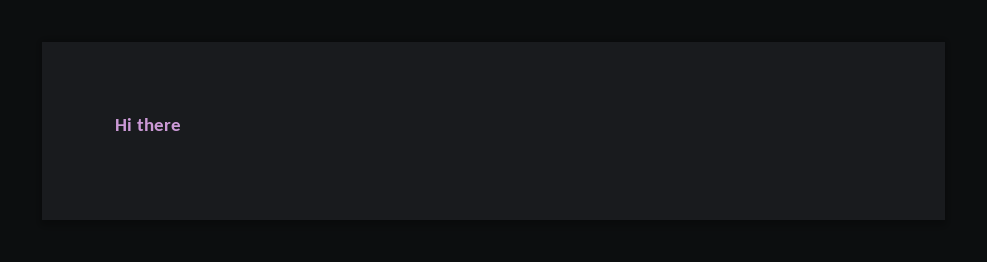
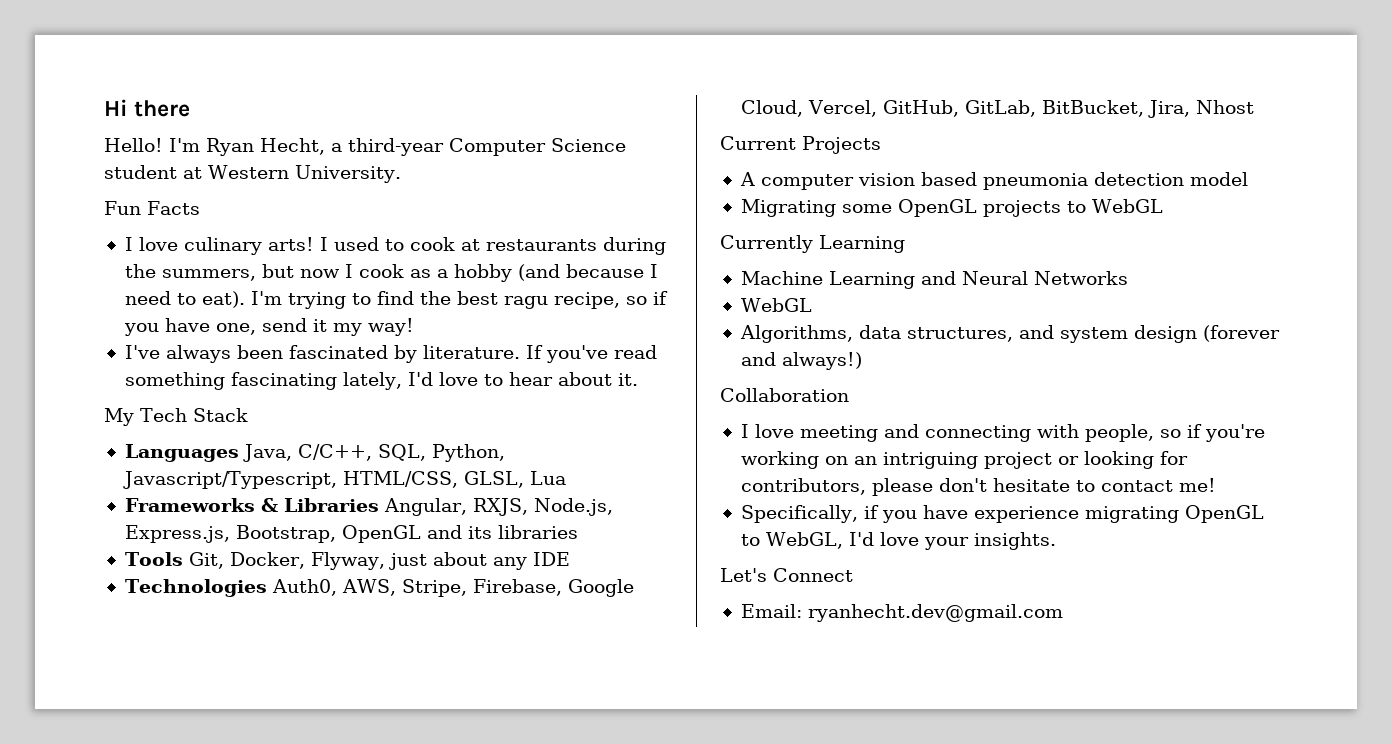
+ Hello! I'm Ryan Hecht, a third-year Computer Science student at Western University.
+ Fun Facts
+ I love culinary arts! I used to cook at restaurants during the summers, but now I cook as a hobby (and because I need to eat). I'm trying to find the best ragu recipe, so if you have one, send it my way!
+ I've always been fascinated by literature. If you've read something fascinating lately, I'd love to hear about it.
+ My Tech Stack
+ Languages Java, C/C++, SQL, Python, Javascript/Typescript, HTML/CSS, GLSL, Lua
+ Frameworks & Libraries Angular, RXJS, Node.js, Express.js, Bootstrap, OpenGL and its libraries
+ Tools Git, Docker, Flyway, just about any IDE
+ Technologies Auth0, AWS, Stripe, Firebase, Google Cloud, Vercel, GitHub, GitLab, BitBucket, Jira, Nhost
+ Current Projects
+ A computer vision based pneumonia detection model
+ Migrating some OpenGL projects to WebGL
+ Currently Learning
+ Machine Learning and Neural Networks
+ WebGL
+ Algorithms, data structures, and system design (forever and always!)
+ Collaboration
+ I love meeting and connecting with people, so if you're working on an intriguing project or looking for contributors, please don't hesitate to contact me!
+ Specifically, if you have experience migrating OpenGL to WebGL, I'd love your insights.
+ Let's Connect
+ Email: ryanhecht.dev@gmail.com

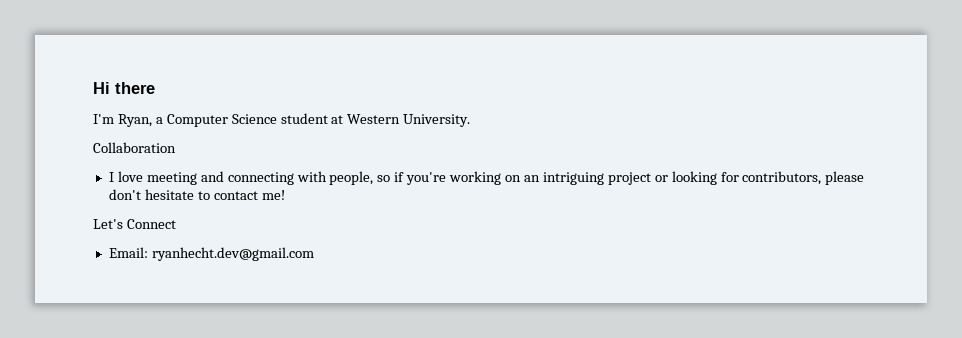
- Hello! I'm Ryan Hecht, a third-year Computer Science student at Western University.
+ I'm Ryan, a Computer Science student at Western University.
- Fun Facts
- I love culinary arts! I used to cook at restaurants during the summers, but now I cook as a hobby (and because I need to eat). I'm trying to find the best ragu recipe, so if you have one, send it my way!
- I've always been fascinated by literature. If you've read something fascinating lately, I'd love to hear about it.
- My Tech Stack
- Languages Java, C/C++, SQL, Python, Javascript/Typescript, HTML/CSS, GLSL, Lua
- Frameworks & Libraries Angular, RXJS, Node.js, Express.js, Bootstrap, OpenGL and its libraries
- Tools Git, Docker, Flyway, just about any IDE
- Technologies Auth0, AWS, Stripe, Firebase, Google Cloud, Vercel, GitHub, GitLab, BitBucket, Jira, Nhost
- Current Projects
- A computer vision based pneumonia detection model
- Migrating some OpenGL projects to WebGL
- Currently Learning
- Machine Learning and Neural Networks
- WebGL
- Algorithms, data structures, and system design (forever and always!)
- Specifically, if you have experience migrating OpenGL to WebGL, I'd love your insights.

